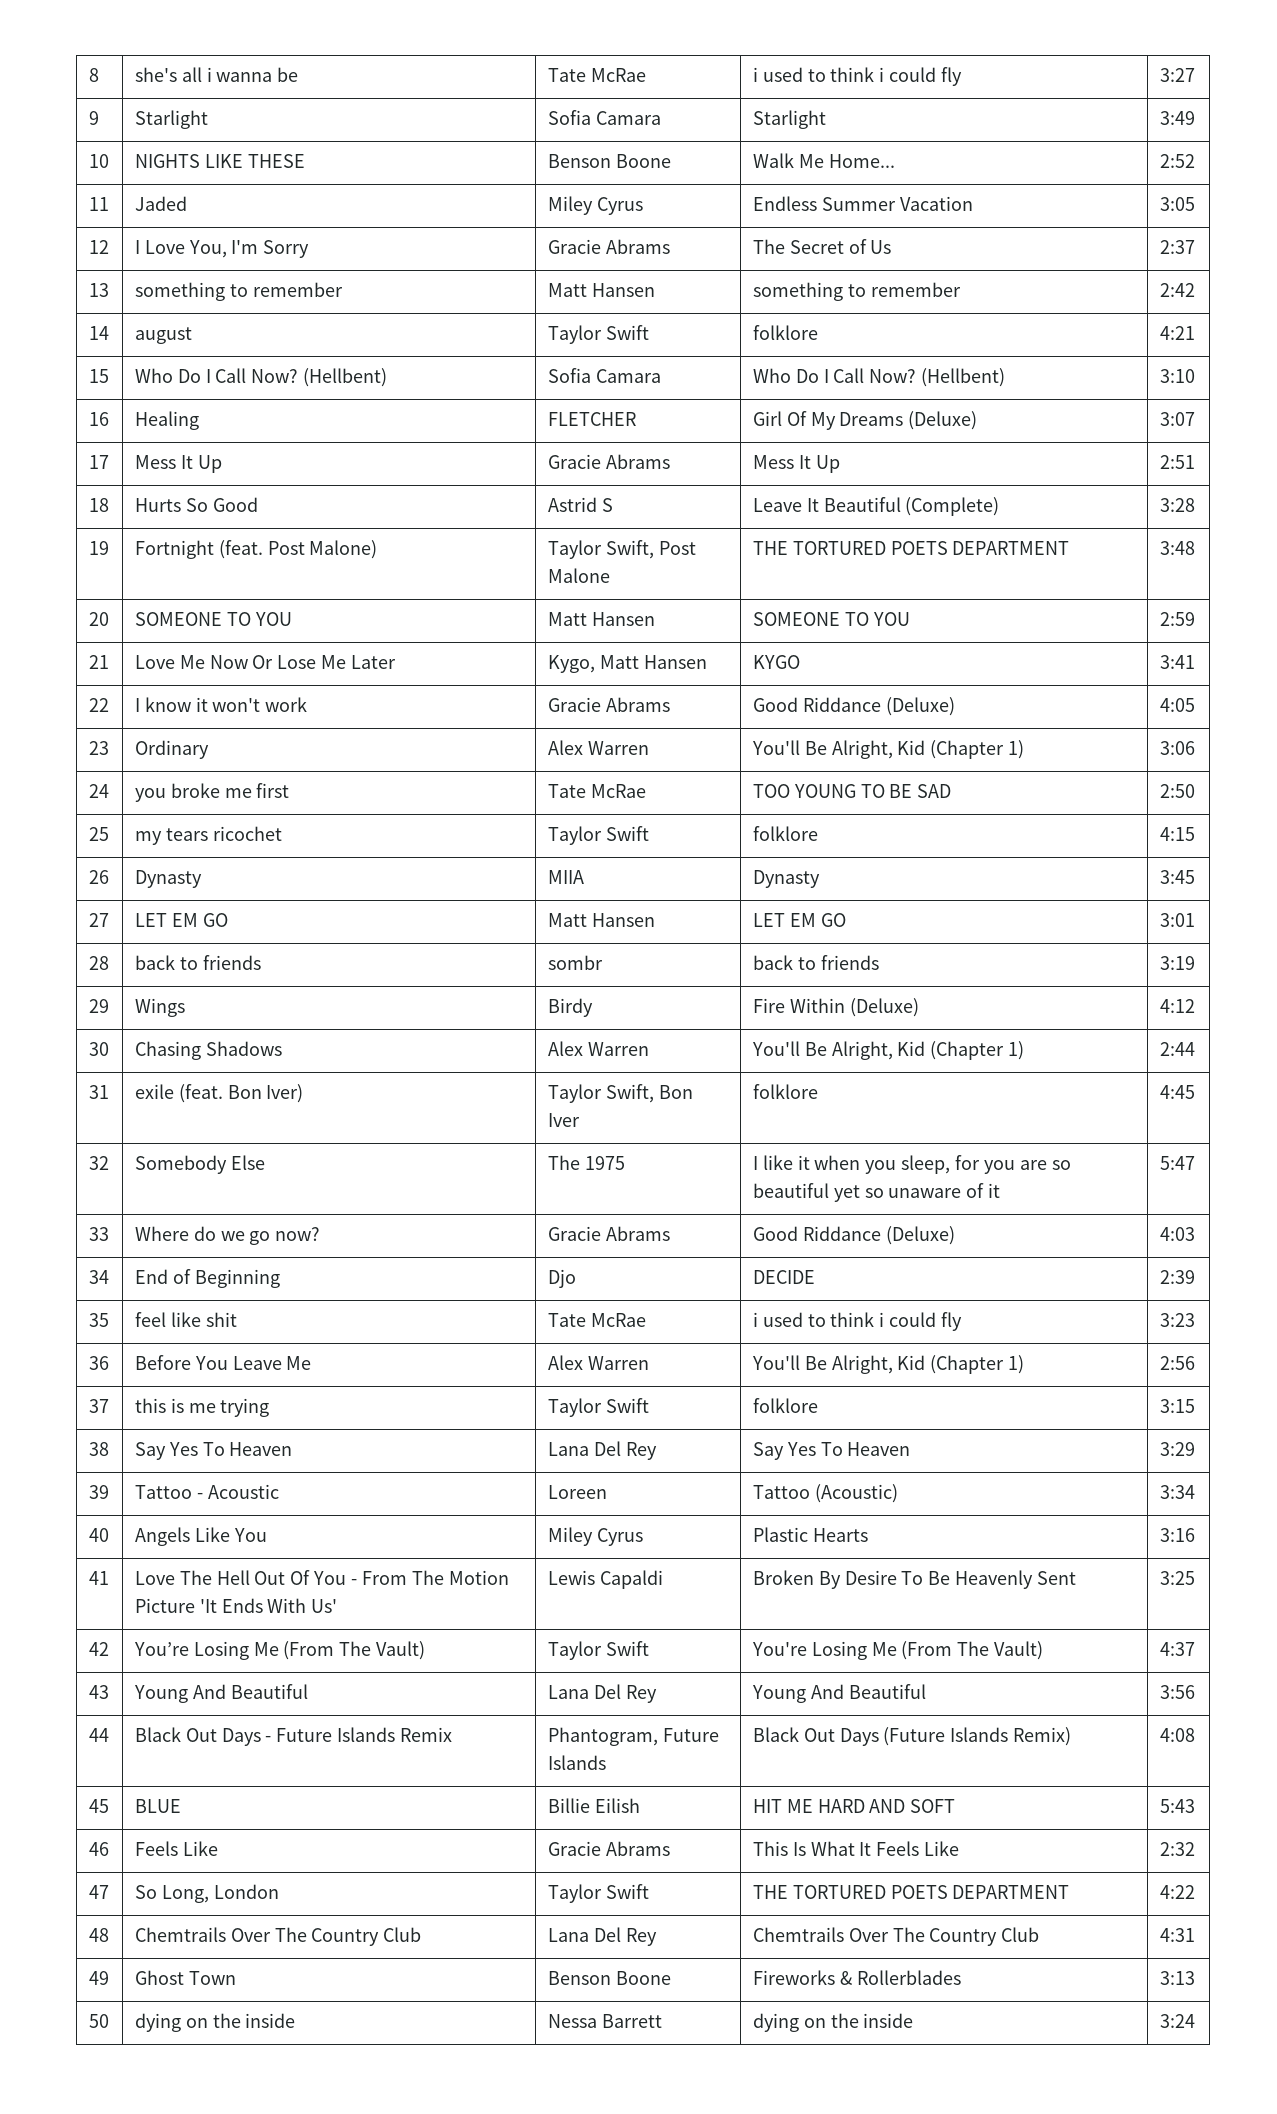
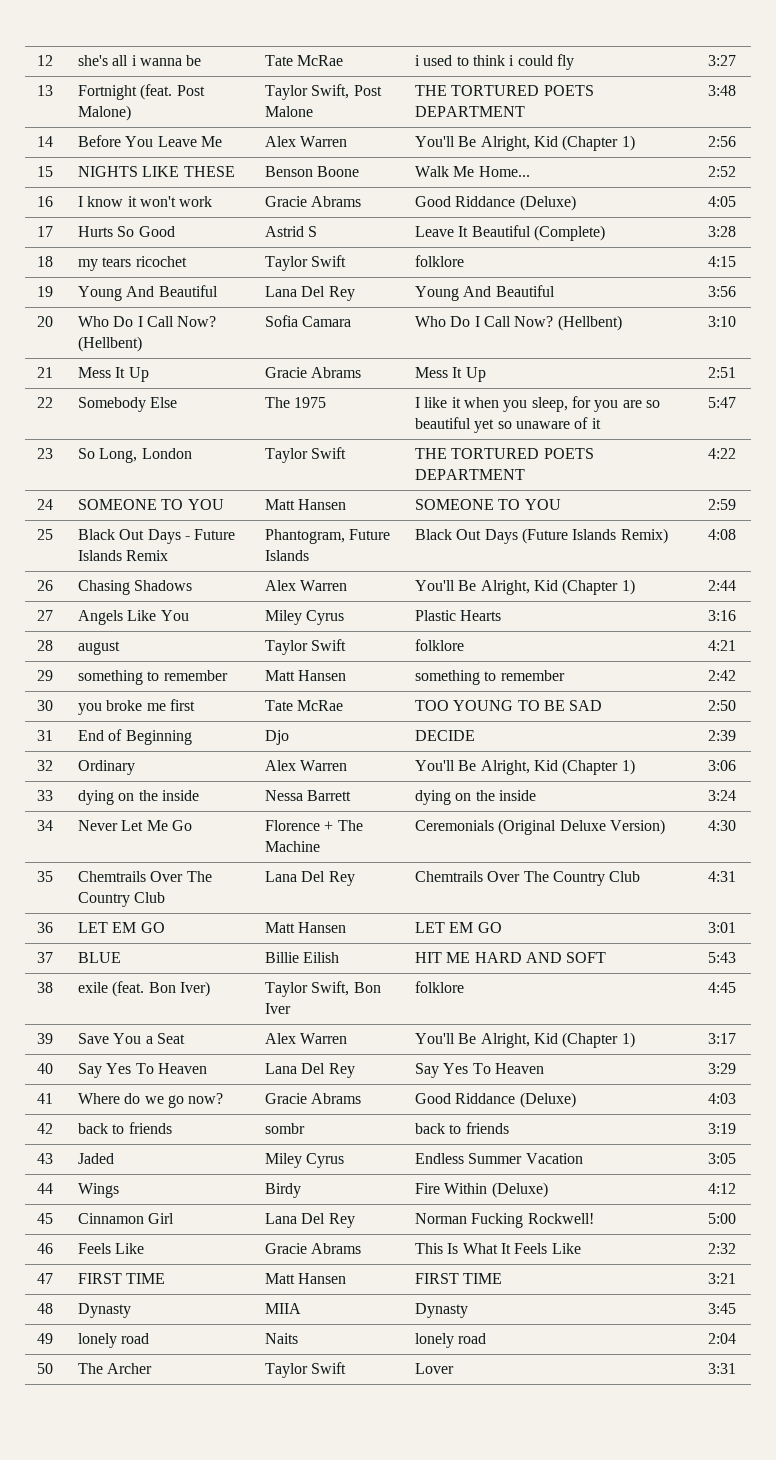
- 8 | she's all i wanna be | Tate McRae | i used to think i could fly | 3:27
+ 12 | she's all i wanna be | Tate McRae | i used to think i could fly | 3:27
- 9 | Starlight | Sofia Camara | Starlight | 3:49
- 10 | NIGHTS LIKE THESE | Benson Boone | Walk Me Home... | 2:52
+ 13 | Fortnight (feat. Post Malone) | Taylor Swift, Post Malone | THE TORTURED POETS DEPARTMENT | 3:48
+ 14 | Before You Leave Me | Alex Warren | You'll Be Alright, Kid (Chapter 1) | 2:56
+ 15 | NIGHTS LIKE THESE | Benson Boone | Walk Me Home... | 2:52
- 11 | Jaded | Miley Cyrus | Endless Summer Vacation | 3:05
- 12 | I Love You, I'm Sorry | Gracie Abrams | The Secret of Us | 2:37
- 13 | something to remember | Matt Hansen | something to remember | 2:42
- 14 | august | Taylor Swift | folklore | 4:21
- 15 | Who Do I Call Now? (Hellbent) | Sofia Camara | Who Do I Call Now? (Hellbent) | 3:10
+ 16 | I know it won't work | Gracie Abrams | Good Riddance (Deluxe) | 4:05
+ 17 | Hurts So Good | Astrid S | Leave It Beautiful (Complete) | 3:28
+ 18 | my tears ricochet | Taylor Swift | folklore | 4:15
+ 19 | Young And Beautiful | Lana Del Rey | Young And Beautiful | 3:56
+ 20 | Who Do I Call Now? (Hellbent) | Sofia Camara | Who Do I Call Now? (Hellbent) | 3:10
- 16 | Healing | FLETCHER | Girl Of My Dreams (Deluxe) | 3:07
- 17 | Mess It Up | Gracie Abrams | Mess It Up | 2:51
+ 21 | Mess It Up | Gracie Abrams | Mess It Up | 2:51
- 18 | Hurts So Good | Astrid S | Leave It Beautiful (Complete) | 3:28
- 19 | Fortnight (feat. Post Malone) | Taylor Swift, Post Malone | THE TORTURED POETS DEPARTMENT | 3:48
- 20 | SOMEONE TO YOU | Matt Hansen | SOMEONE TO YOU | 2:59
- 21 | Love Me Now Or Lose Me Later | Kygo, Matt Hansen | KYGO | 3:41
- 22 | I know it won't work | Gracie Abrams | Good Riddance (Deluxe) | 4:05
- 23 | Ordinary | Alex Warren | You'll Be Alright, Kid (Chapter 1) | 3:06
- 24 | you broke me first | Tate McRae | TOO YOUNG TO BE SAD | 2:50
- 25 | my tears ricochet | Taylor Swift | folklore | 4:15
- 26 | Dynasty | MIIA | Dynasty | 3:45
- 27 | LET EM GO | Matt Hansen | LET EM GO | 3:01
- 28 | back to friends | sombr | back to friends | 3:19
- 29 | Wings | Birdy | Fire Within (Deluxe) | 4:12
- 30 | Chasing Shadows | Alex Warren | You'll Be Alright, Kid (Chapter 1) | 2:44
- 31 | exile (feat. Bon Iver) | Taylor Swift, Bon Iver | folklore | 4:45
- 32 | Somebody Else | The 1975 | I like it when you sleep, for you are so beautiful yet so unaware of it | 5:47
+ 22 | Somebody Else | The 1975 | I like it when you sleep, for you are so beautiful yet so unaware of it | 5:47
- 33 | Where do we go now? | Gracie Abrams | Good Riddance (Deluxe) | 4:03
- 34 | End of Beginning | Djo | DECIDE | 2:39
- 35 | feel like shit | Tate McRae | i used to think i could fly | 3:23
- 36 | Before You Leave Me | Alex Warren | You'll Be Alright, Kid (Chapter 1) | 2:56
- 37 | this is me trying | Taylor Swift | folklore | 3:15
- 38 | Say Yes To Heaven | Lana Del Rey | Say Yes To Heaven | 3:29
- 39 | Tattoo - Acoustic | Loreen | Tattoo (Acoustic) | 3:34
- 40 | Angels Like You | Miley Cyrus | Plastic Hearts | 3:16
- 41 | Love The Hell Out Of You - From The Motion Picture 'It Ends With Us' | Lewis Capaldi | Broken By Desire To Be Heavenly Sent | 3:25
- 42 | You’re Losing Me (From The Vault) | Taylor Swift | You're Losing Me (From The Vault) | 4:37
- 43 | Young And Beautiful | Lana Del Rey | Young And Beautiful | 3:56
- 44 | Black Out Days - Future Islands Remix | Phantogram, Future Islands | Black Out Days (Future Islands Remix) | 4:08
+ 23 | So Long, London | Taylor Swift | THE TORTURED POETS DEPARTMENT | 4:22
+ 24 | SOMEONE TO YOU | Matt Hansen | SOMEONE TO YOU | 2:59
+ 25 | Black Out Days - Future Islands Remix | Phantogram, Future Islands | Black Out Days (Future Islands Remix) | 4:08
- 45 | BLUE | Billie Eilish | HIT ME HARD AND SOFT | 5:43
+ 26 | Chasing Shadows | Alex Warren | You'll Be Alright, Kid (Chapter 1) | 2:44
+ 27 | Angels Like You | Miley Cyrus | Plastic Hearts | 3:16
+ 28 | august | Taylor Swift | folklore | 4:21
+ 29 | something to remember | Matt Hansen | something to remember | 2:42
+ 30 | you broke me first | Tate McRae | TOO YOUNG TO BE SAD | 2:50
+ 31 | End of Beginning | Djo | DECIDE | 2:39
+ 32 | Ordinary | Alex Warren | You'll Be Alright, Kid (Chapter 1) | 3:06
+ 33 | dying on the inside | Nessa Barrett | dying on the inside | 3:24
+ 34 | Never Let Me Go | Florence + The Machine | Ceremonials (Original Deluxe Version) | 4:30
+ 35 | Chemtrails Over The Country Club | Lana Del Rey | Chemtrails Over The Country Club | 4:31
+ 36 | LET EM GO | Matt Hansen | LET EM GO | 3:01
+ 37 | BLUE | Billie Eilish | HIT ME HARD AND SOFT | 5:43
+ 38 | exile (feat. Bon Iver) | Taylor Swift, Bon Iver | folklore | 4:45
+ 39 | Save You a Seat | Alex Warren | You'll Be Alright, Kid (Chapter 1) | 3:17
+ 40 | Say Yes To Heaven | Lana Del Rey | Say Yes To Heaven | 3:29
+ 41 | Where do we go now? | Gracie Abrams | Good Riddance (Deluxe) | 4:03
+ 42 | back to friends | sombr | back to friends | 3:19
+ 43 | Jaded | Miley Cyrus | Endless Summer Vacation | 3:05
+ 44 | Wings | Birdy | Fire Within (Deluxe) | 4:12
+ 45 | Cinnamon Girl | Lana Del Rey | Norman Fucking Rockwell! | 5:00
- 47 | So Long, London | Taylor Swift | THE TORTURED POETS DEPARTMENT | 4:22
- 48 | Chemtrails Over The Country Club | Lana Del Rey | Chemtrails Over The Country Club | 4:31
- 49 | Ghost Town | Benson Boone | Fireworks & Rollerblades | 3:13
- 50 | dying on the inside | Nessa Barrett | dying on the inside | 3:24
+ 47 | FIRST TIME | Matt Hansen | FIRST TIME | 3:21
+ 48 | Dynasty | MIIA | Dynasty | 3:45
+ 49 | lonely road | Naits | lonely road | 2:04
+ 50 | The Archer | Taylor Swift | Lover | 3:31

